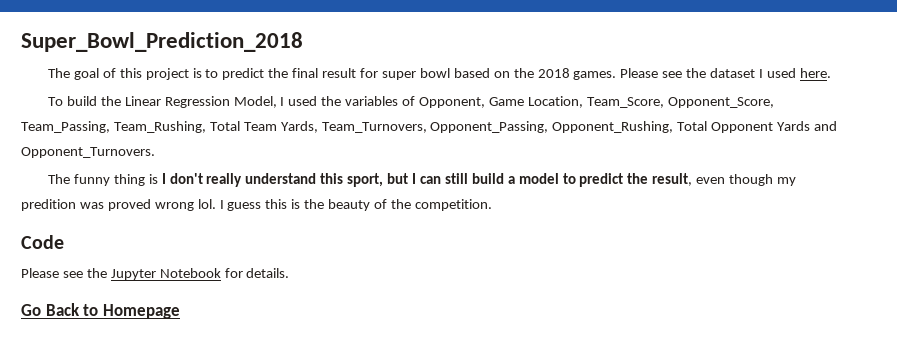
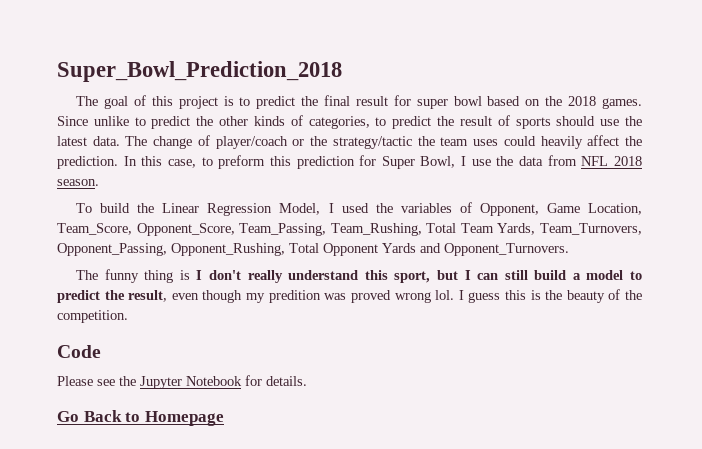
- Please see the dataset I used here.
+ Since unlike to predict the other kinds of categories, to predict the result of sports should use the latest data. The change of player/coach or the strategy/tactic the team uses could heavily affect the prediction. In this case, to preform this prediction for Super Bowl, I use the data from NFL 2018 season.

